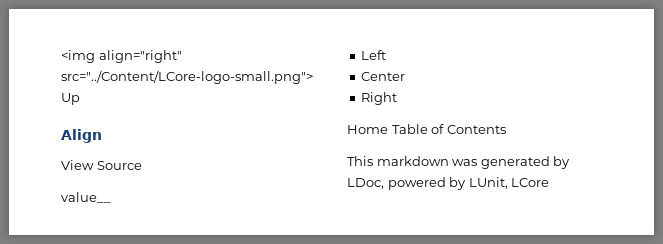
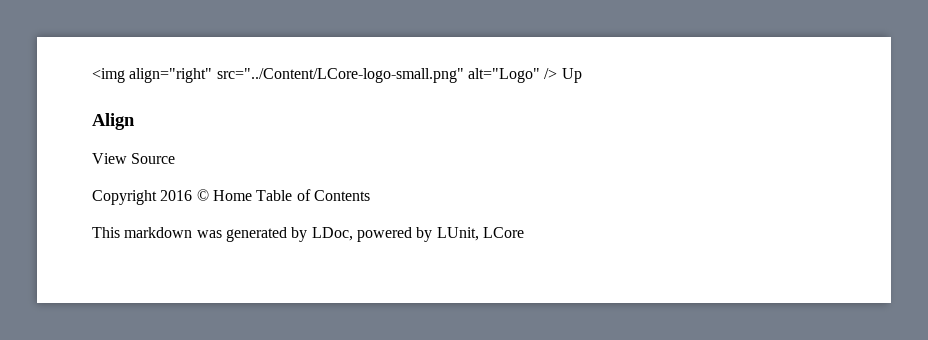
- <img align="right" src="../Content/LCore-logo-small.png"> Up
+ <img align="right" src="../Content/LCore-logo-small.png" alt="Logo" /> Up
- value__
- Left
- Center
- Right
- Home Table of Contents
+ Copyright 2016 © Home Table of Contents

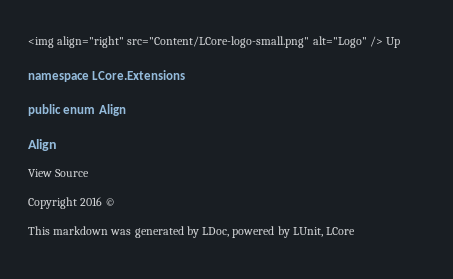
- <img align="right" src="../Content/LCore-logo-small.png" alt="Logo" /> Up
+ <img align="right" src="Content/LCore-logo-small.png" alt="Logo" /> Up
+ namespace LCore.Extensions
+ public enum Align
- Copyright 2016 © Home Table of Contents
+ Copyright 2016 ©

